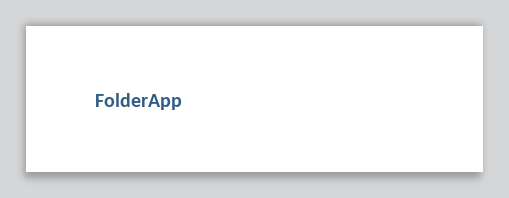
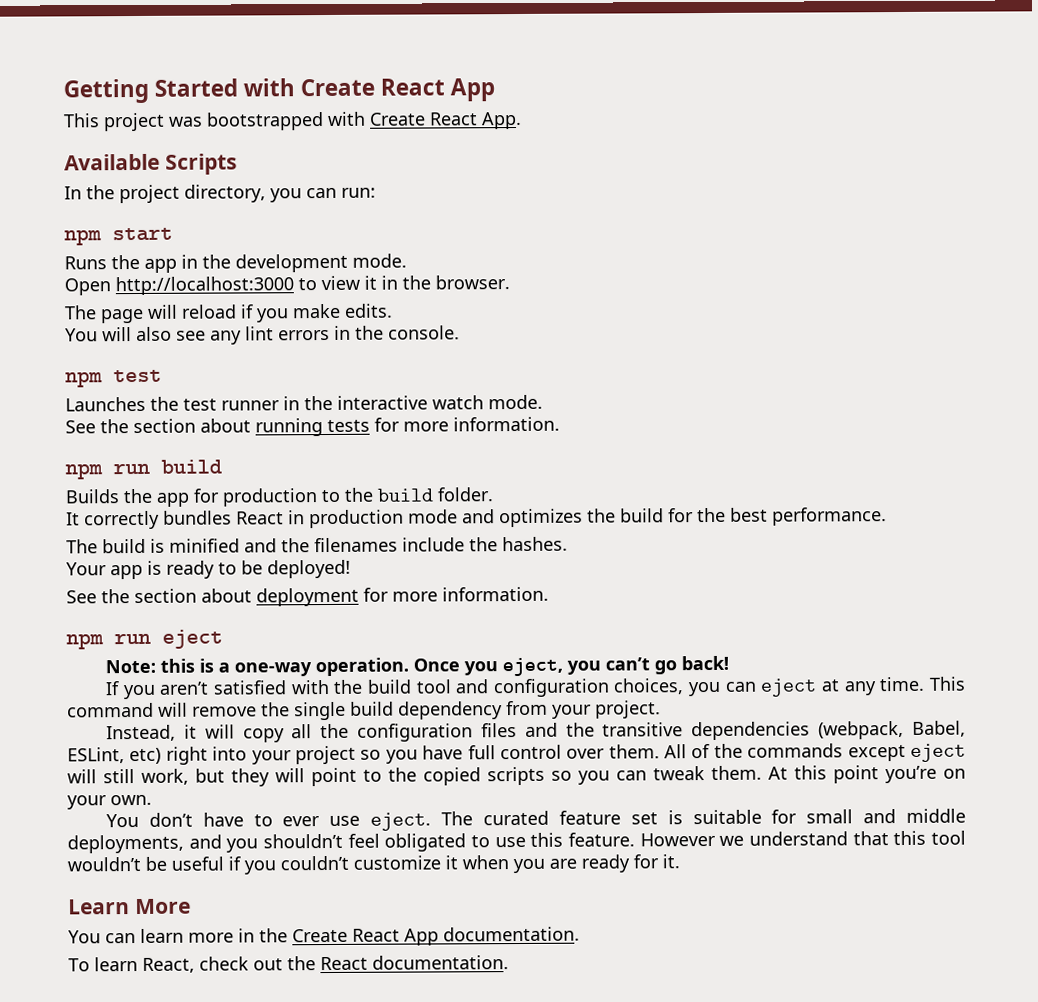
- FolderApp
+ Getting Started with Create React App
+ This project was bootstrapped with Create React App.
+ Available Scripts
+ In the project directory, you can run:
+ npm start
+ Runs the app in the development mode.
+ Open http://localhost:3000 to view it in the browser.
+ The page will reload if you make edits.
+ You will also see any lint errors in the console.
+ npm test
+ Launches the test runner in the interactive watch mode.
+ See the section about running tests for more information.
+ npm run build
+ Builds the app for production to the build folder.
+ It correctly bundles React in production mode and optimizes the build for the best performance.
+ The build is minified and the filenames include the hashes.
+ Your app is ready to be deployed!
+ See the section about deployment for more information.
+ npm run eject
+ Note: this is a one-way operation. Once you eject, you can’t go back!
+ If you aren’t satisfied with the build tool and configuration choices, you can eject at any time. This command will remove the single build dependency from your project.
+ Instead, it will copy all the configuration files and the transitive dependencies (webpack, Babel, ESLint, etc) right into your project so you have full control over them. All of the commands except eject will still work, but they will point to the copied scripts so you can tweak them. At this point you’re on your own.
+ You don’t have to ever use eject. The curated feature set is suitable for small and middle deployments, and you shouldn’t feel obligated to use this feature. However we understand that this tool wouldn’t be useful if you couldn’t customize it when you are ready for it.
+ Learn More
+ You can learn more in the Create React App documentation.
+ To learn React, check out the React documentation.

